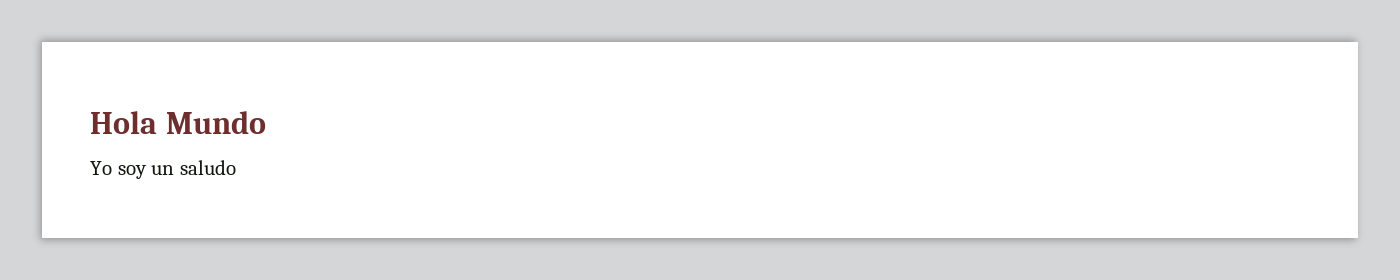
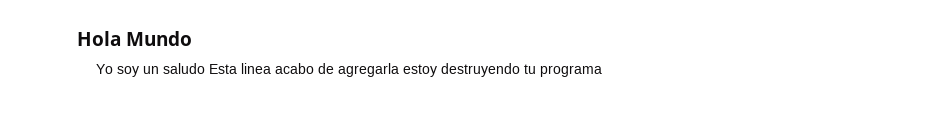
- Yo soy un saludo
+ Yo soy un saludo Esta linea acabo de agregarla estoy destruyendo tu programa

